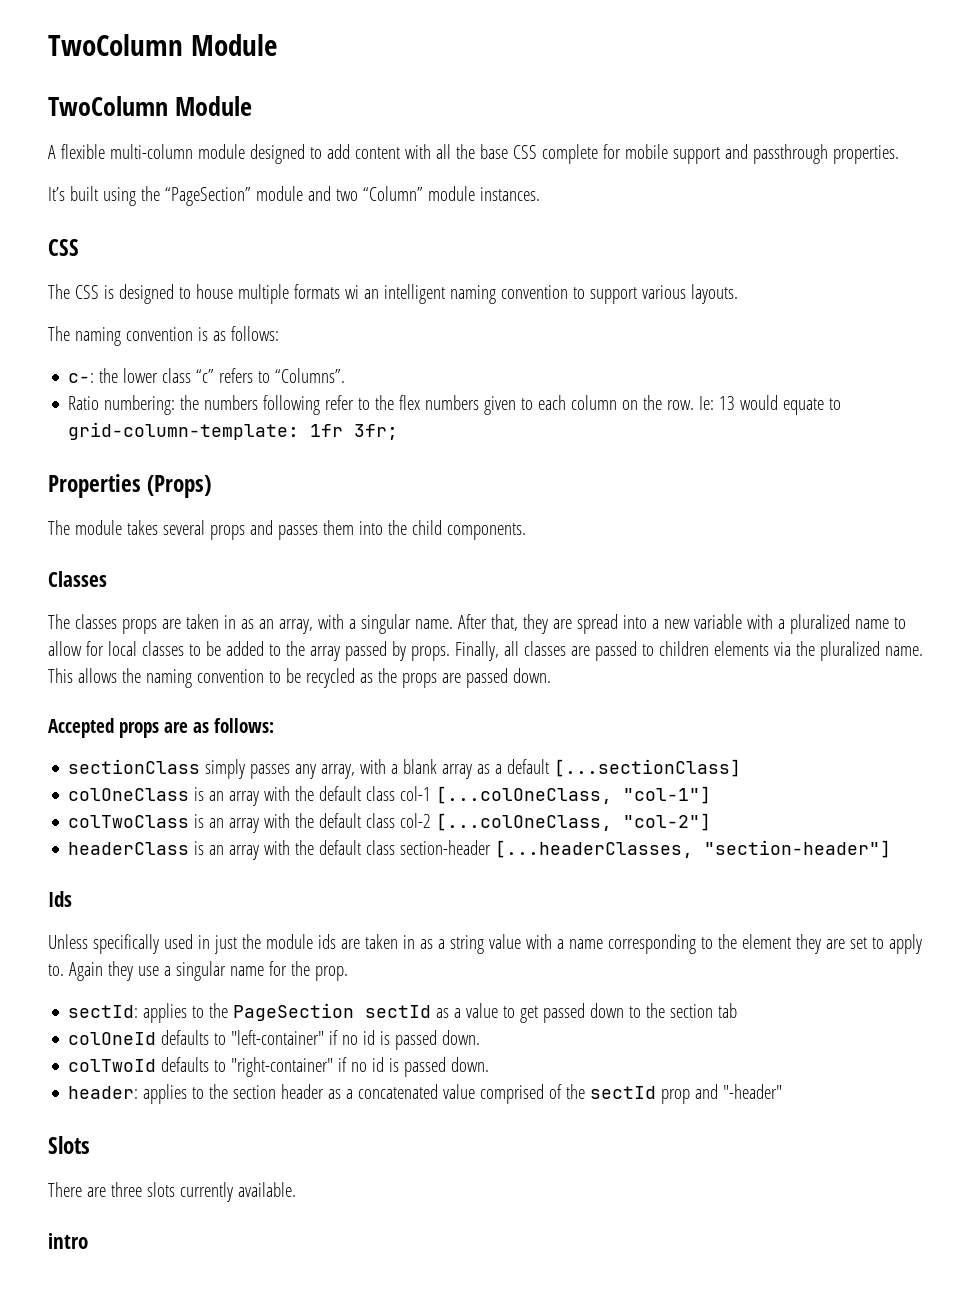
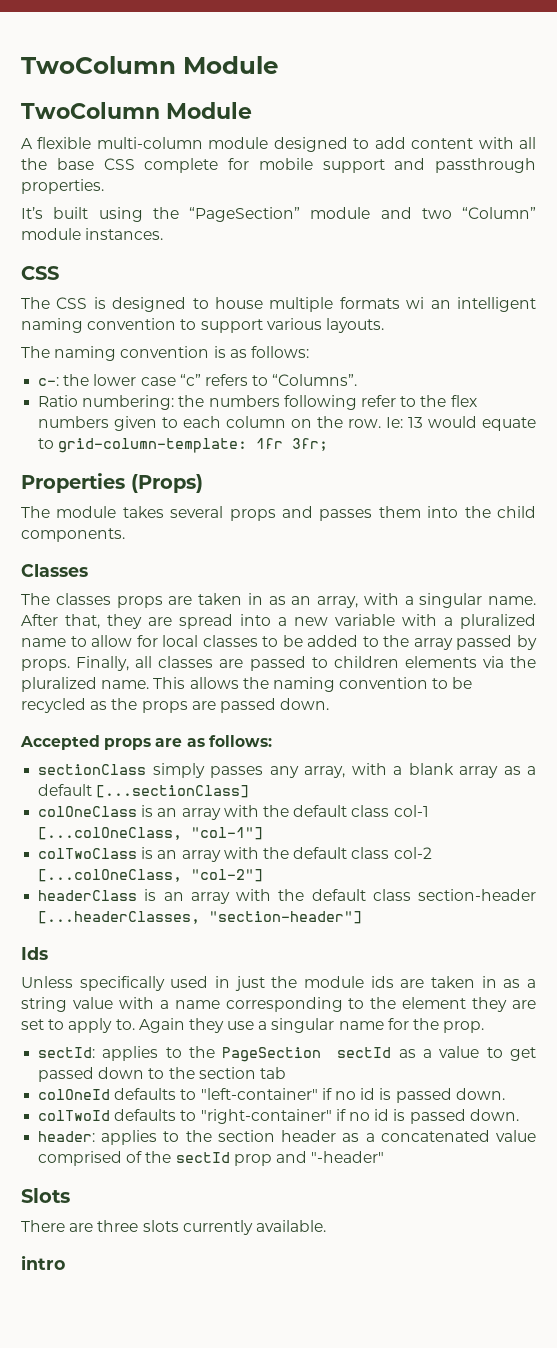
- c-: the lower class “c” refers to “Columns”.
+ c-: the lower case “c” refers to “Columns”.

